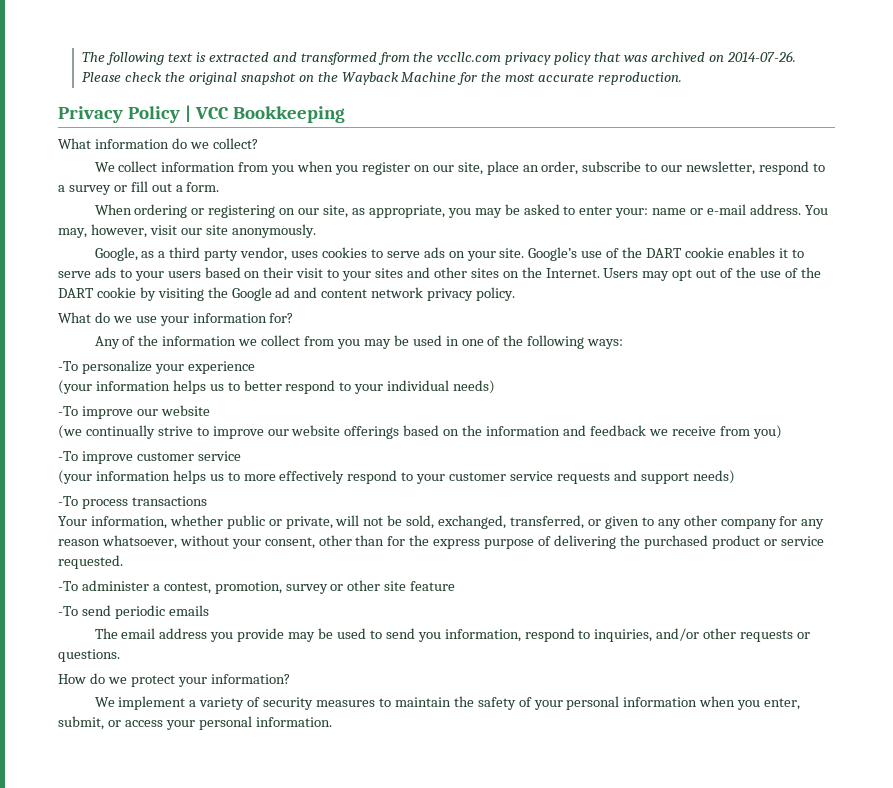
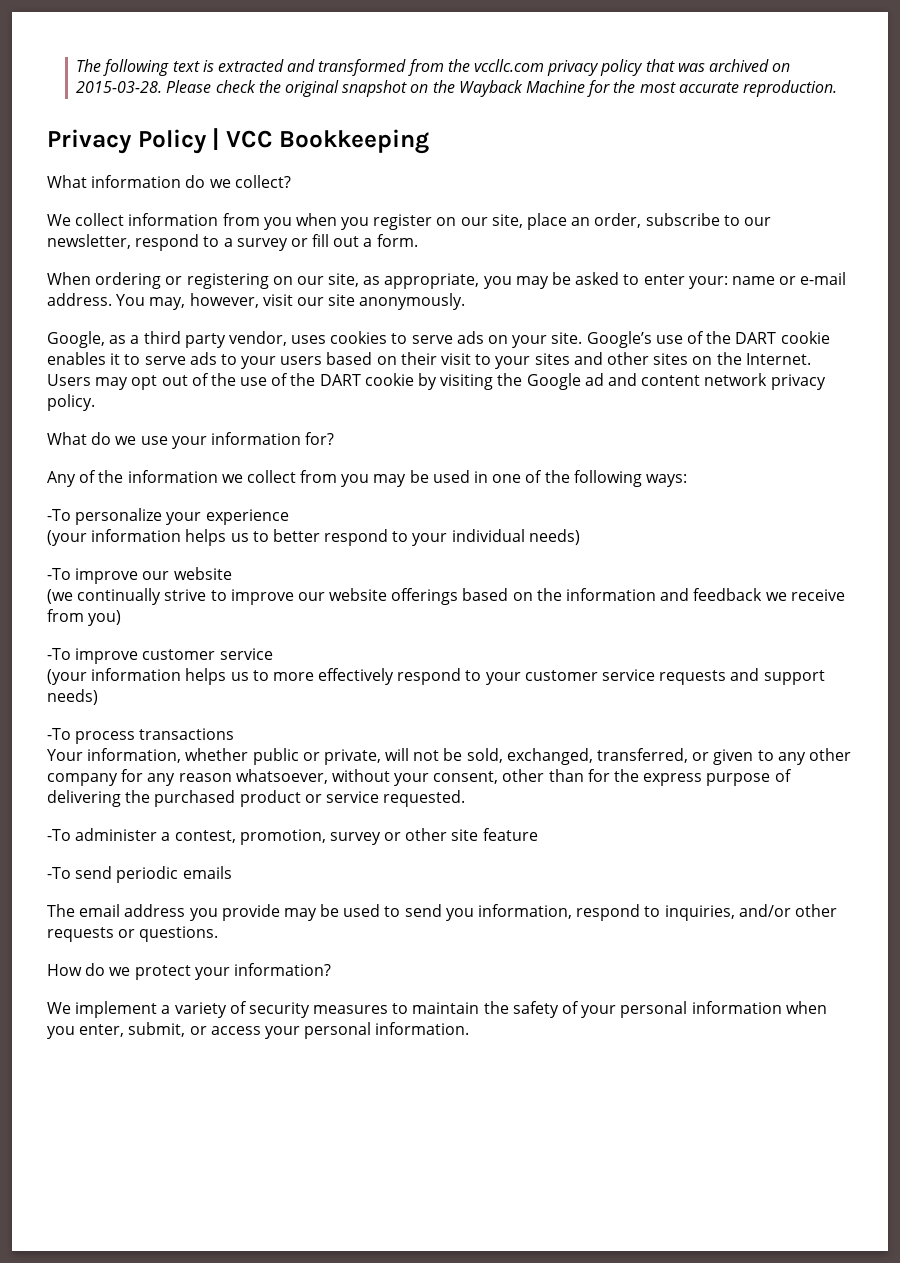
- The following text is extracted and transformed from the vccllc.com privacy policy that was archived on 2014-07-26.
+ The following text is extracted and transformed from the vccllc.com privacy policy that was archived on 2015-03-28.

